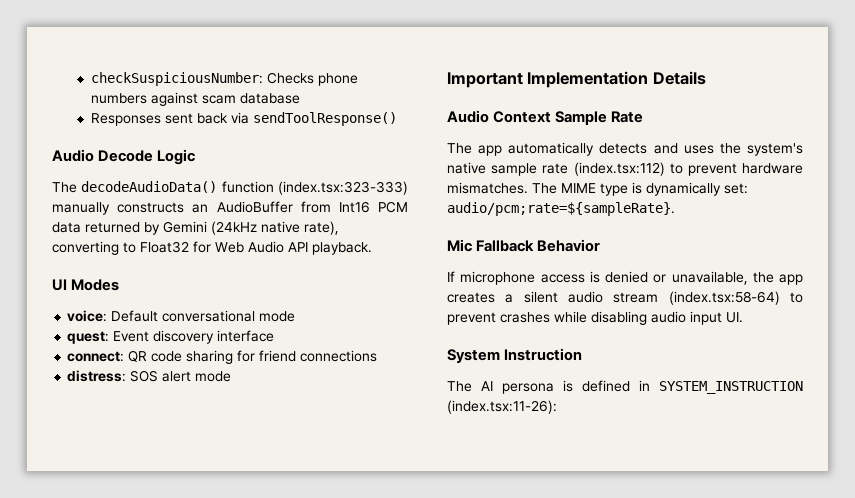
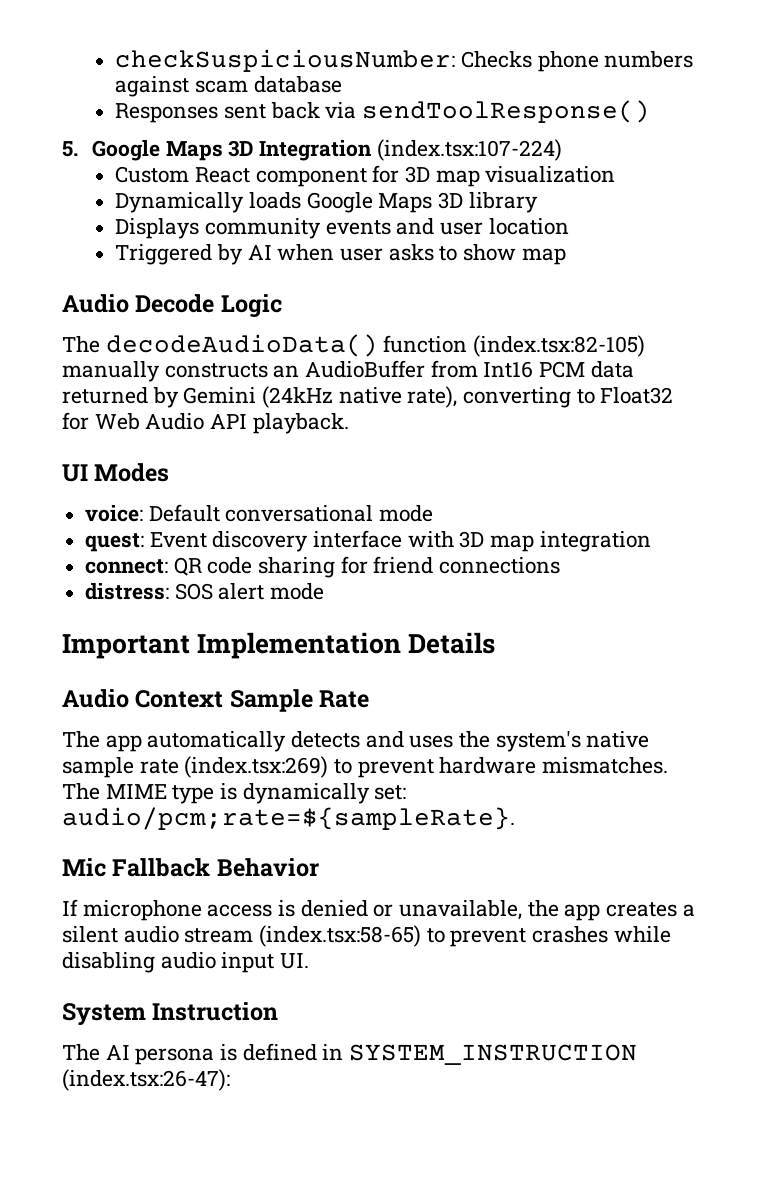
+ 5. Google Maps 3D Integration (index.tsx:107-224)
+ Custom React component for 3D map visualization
+ Dynamically loads Google Maps 3D library
+ Displays community events and user location
+ Triggered by AI when user asks to show map
- The decodeAudioData() function (index.tsx:323-333) manually constructs an AudioBuffer from Int16 PCM data returned by Gemini (24kHz native rate), converting to Float32 for Web Audio API playback.
+ The decodeAudioData() function (index.tsx:82-105) manually constructs an AudioBuffer from Int16 PCM data returned by Gemini (24kHz native rate), converting to Float32 for Web Audio API playback.
- quest: Event discovery interface
+ quest: Event discovery interface with 3D map integration
- The app automatically detects and uses the system's native sample rate (index.tsx:112) to prevent hardware mismatches.
+ The app automatically detects and uses the system's native sample rate (index.tsx:269) to prevent hardware mismatches.
- If microphone access is denied or unavailable, the app creates a silent audio stream (index.tsx:58-64) to prevent crashes while disabling audio input UI.
+ If microphone access is denied or unavailable, the app creates a silent audio stream (index.tsx:58-65) to prevent crashes while disabling audio input UI.
- The AI persona is defined in SYSTEM_INSTRUCTION (index.tsx:11-26):
+ The AI persona is defined in SYSTEM_INSTRUCTION (index.tsx:26-47):

